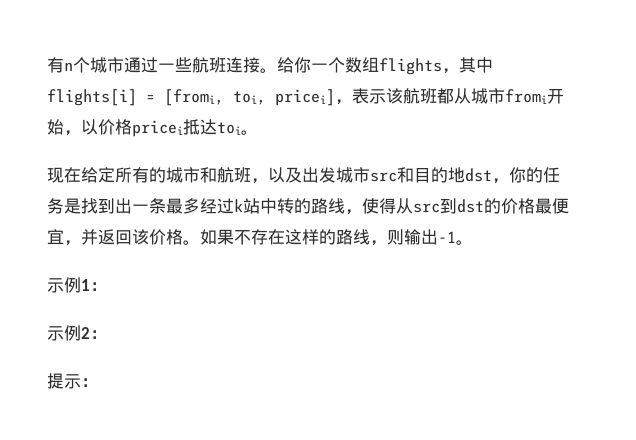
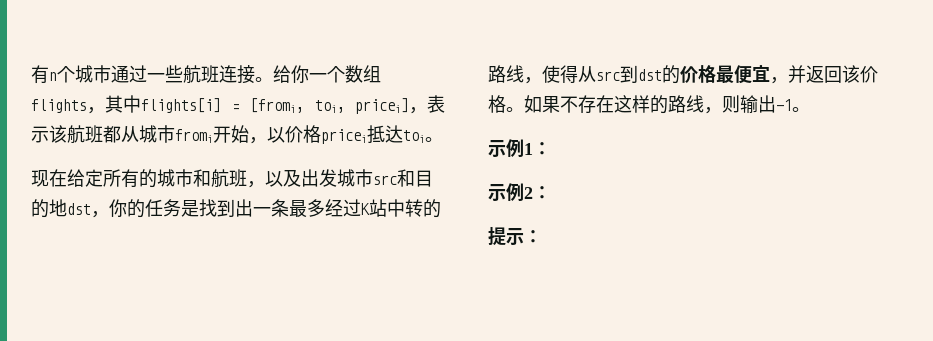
- 现在给定所有的城市和航班，以及出发城市src和目的地dst，你的任务是找到出一条最多经过k站中转的路线，使得从src到dst的价格最便宜，并返回该价格。
+ 现在给定所有的城市和航班，以及出发城市src和目的地dst，你的任务是找到出一条最多经过K站中转的路线，使得从src到dst的价格最便宜，并返回该价格。

